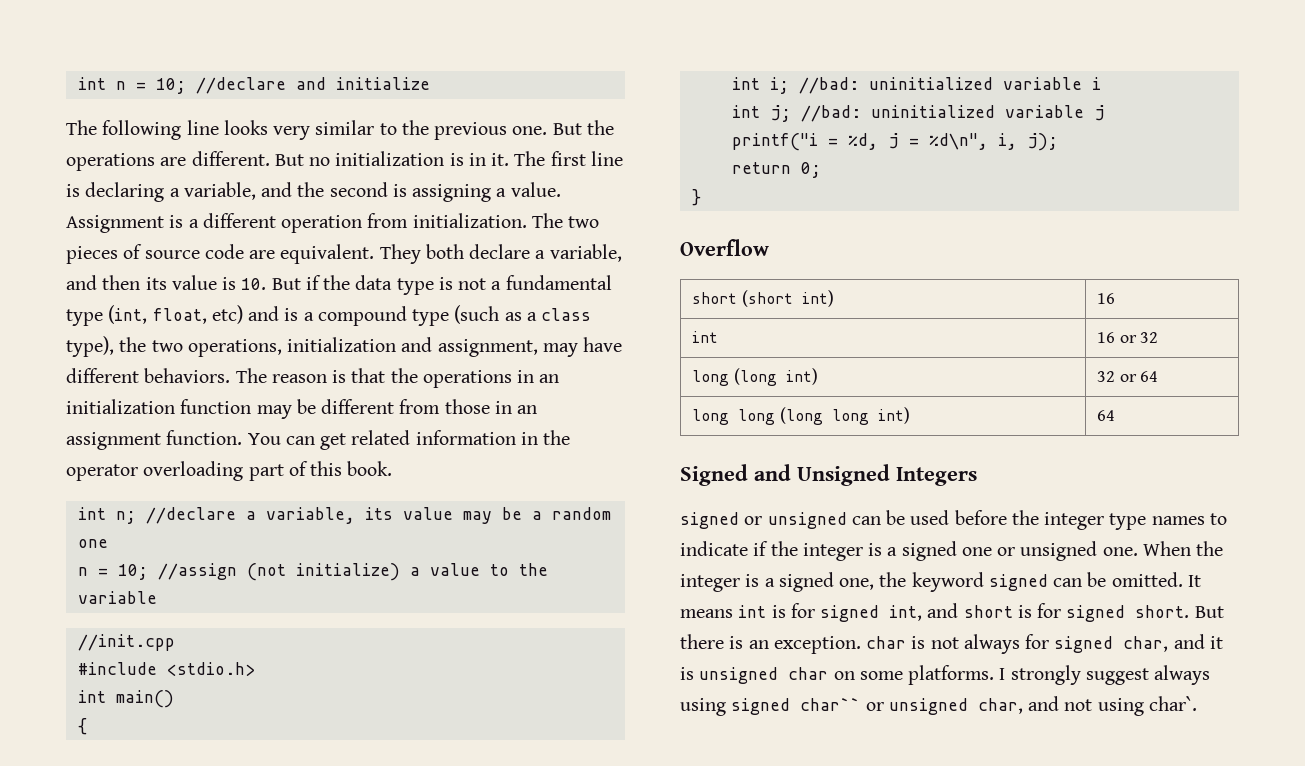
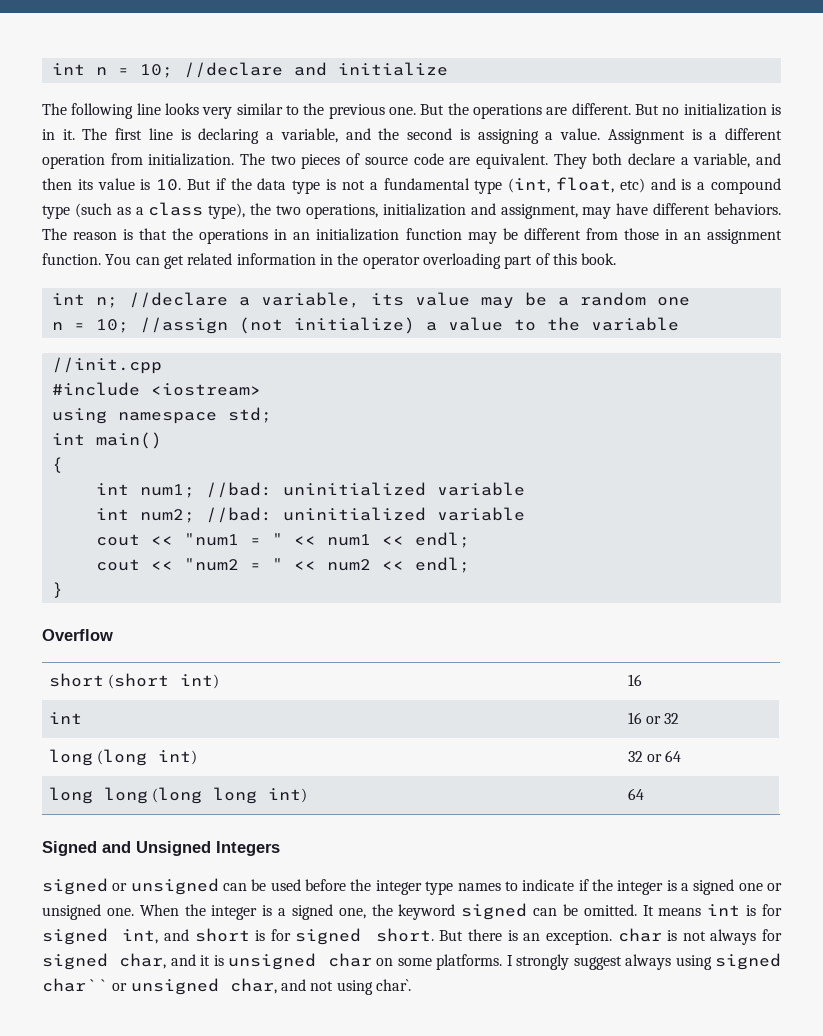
- #include <stdio.h>
+ #include <iostream>
+ using namespace std;
- int i; //bad: uninitialized variable i
- int j; //bad: uninitialized variable j
- printf("i = %d, j = %d\n", i, j);
- return 0;
+ int num1; //bad: uninitialized variable
+ int num2; //bad: uninitialized variable
+ cout << "num1 = " << num1 << endl;
+ cout << "num2 = " << num2 << endl;

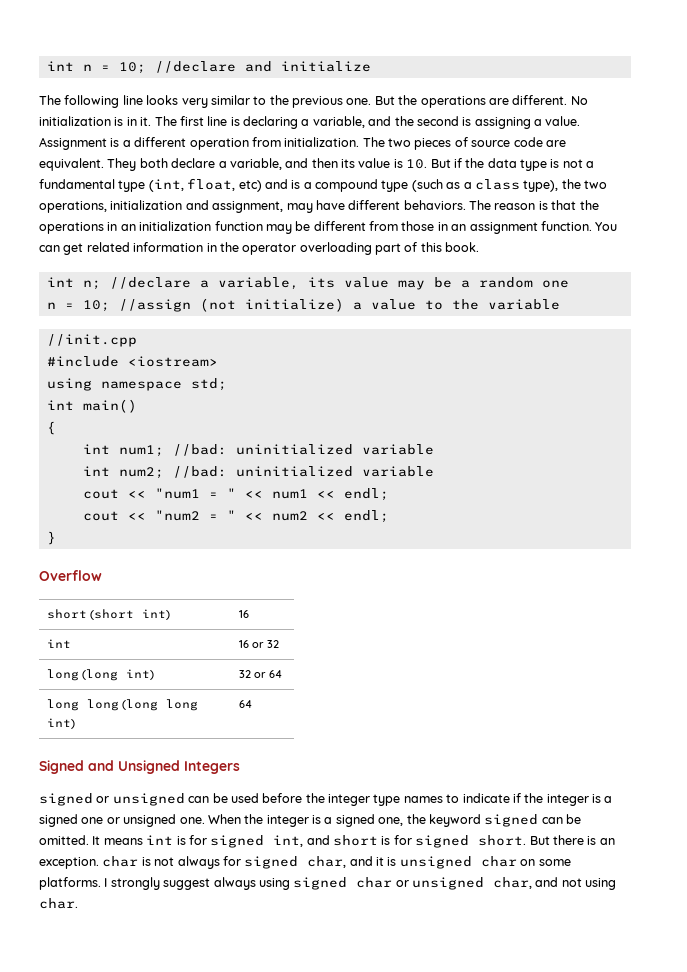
- But no initialization is in it.
+ No initialization is in it.
- I strongly suggest always using signed char`` or unsigned char, and not using char`.
+ I strongly suggest always using signed char or unsigned char, and not using char.

